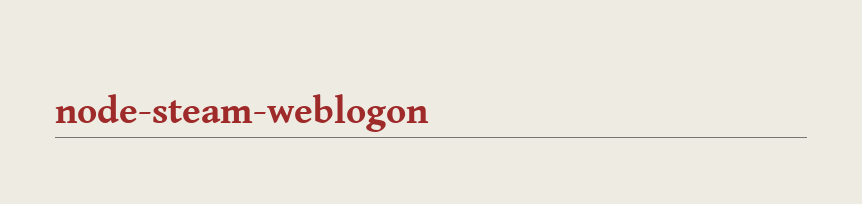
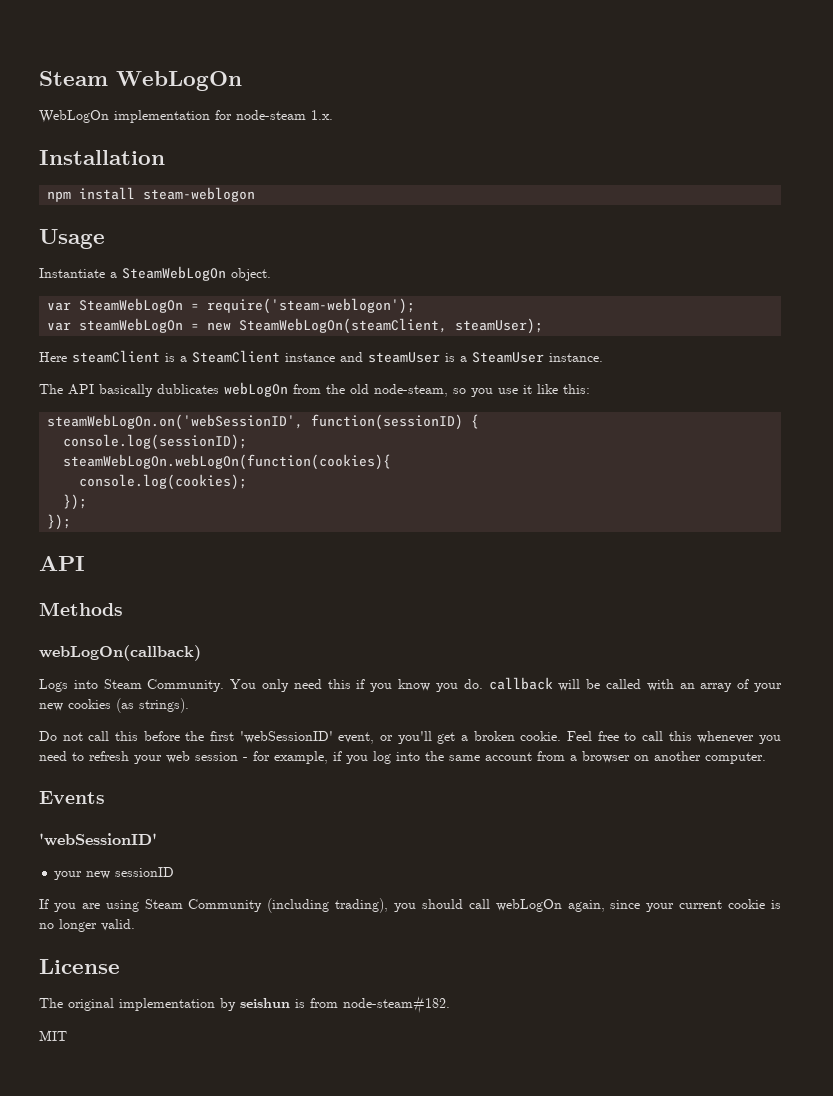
- node-steam-weblogon
+ Steam WebLogOn
+ WebLogOn implementation for node-steam 1.x.
+ Installation
+ npm install steam-weblogon
+ Usage
+ Instantiate a SteamWebLogOn object.
+ var SteamWebLogOn = require('steam-weblogon');
+ var steamWebLogOn = new SteamWebLogOn(steamClient, steamUser);
+ Here steamClient is a SteamClient instance and steamUser is a SteamUser instance.
+ The API basically dublicates webLogOn from the old node-steam, so you use it like this:
+ steamWebLogOn.on('webSessionID', function(sessionID) {
+ console.log(sessionID);
+ steamWebLogOn.webLogOn(function(cookies){
+ console.log(cookies);
+ });
+ });
+ API
+ Methods
+ webLogOn(callback)
+ Logs into Steam Community. You only need this if you know you do. callback will be called with an array of your new cookies (as strings).
+ Do not call this before the first 'webSessionID' event, or you'll get a broken cookie. Feel free to call this whenever you need to refresh your web session - for example, if you log into the same account from a browser on another computer.
+ Events
+ 'webSessionID'
+ your new sessionID
+ If you are using Steam Community (including trading), you should call webLogOn again, since your current cookie is no longer valid.
+ License
+ The original implementation by seishun is from node-steam#182.
+ MIT

